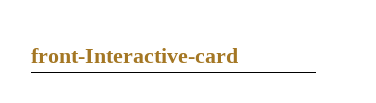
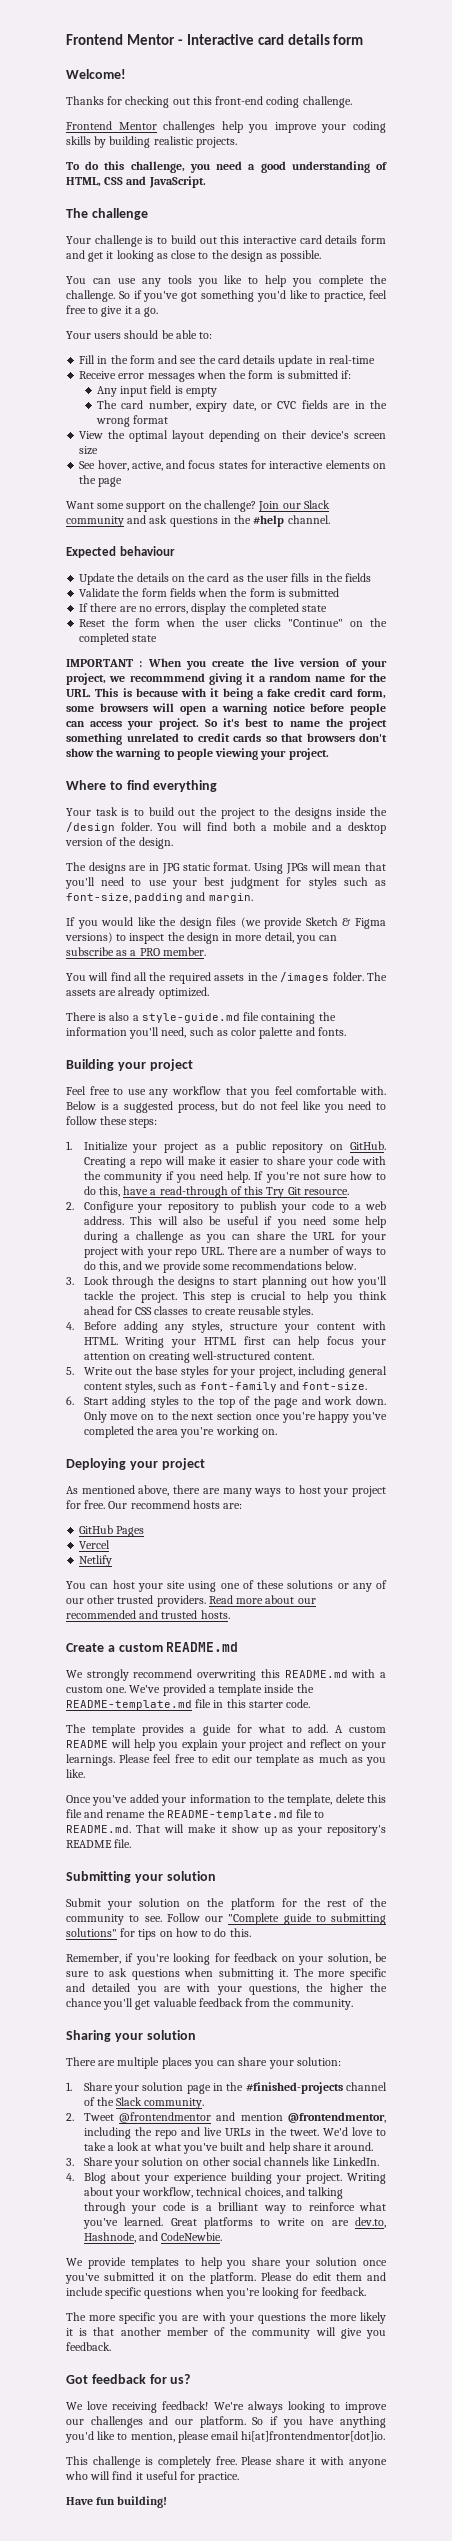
- front-Interactive-card
+ Frontend Mentor - Interactive card details form
+ Welcome!
+ Thanks for checking out this front-end coding challenge.
+ Frontend Mentor challenges help you improve your coding skills by building realistic projects.
+ To do this challenge, you need a good understanding of HTML, CSS and JavaScript.
+ The challenge
+ Your challenge is to build out this interactive card details form and get it looking as close to the design as possible.
+ You can use any tools you like to help you complete the challenge. So if you've got something you'd like to practice, feel free to give it a go.
+ Your users should be able to:
+ Fill in the form and see the card details update in real-time
+ Receive error messages when the form is submitted if:
+ Any input field is empty
+ The card number, expiry date, or CVC fields are in the wrong format
+ View the optimal layout depending on their device's screen size
+ See hover, active, and focus states for interactive elements on the page
+ Want some support on the challenge? Join our Slack community and ask questions in the #help channel.
+ Expected behaviour
+ Update the details on the card as the user fills in the fields
+ Validate the form fields when the form is submitted
+ If there are no errors, display the completed state
+ Reset the form when the user clicks "Continue" on the completed state
+ IMPORTANT : When you create the live version of your project, we recommmend giving it a random name for the URL. This is because with it being a fake credit card form, some browsers will open a warning notice before people can access your project. So it's best to name the project something unrelated to credit cards so that browsers don't show the warning to people viewing your project.
+ Where to find everything
+ Your task is to build out the project to the designs inside the /design folder. You will find both a mobile and a desktop version of the design.
+ The designs are in JPG static format. Using JPGs will mean that you'll need to use your best judgment for styles such as font-size, padding and margin.
+ If you would like the design files (we provide Sketch & Figma versions) to inspect the design in more detail, you can subscribe as a PRO member.
+ You will find all the required assets in the /images folder. The assets are already optimized.
+ There is also a style-guide.md file containing the information you'll need, such as color palette and fonts.
+ Building your project
+ Feel free to use any workflow that you feel comfortable with. Below is a suggested process, but do not feel like you need to follow these steps:
+ 1. Initialize your project as a public repository on GitHub. Creating a repo will make it easier to share your code with the community if you need help. If you're not sure how to do this, have a read-through of this Try Git resource.
+ 2. Configure your repository to publish your code to a web address. This will also be useful if you need some help during a challenge as you can share the URL for your project with your repo URL. There are a number of ways to do this, and we provide some recommendations below.
+ 3. Look through the designs to start planning out how you'll tackle the project. This step is crucial to help you think ahead for CSS classes to create reusable styles.
+ 4. Before adding any styles, structure your content with HTML. Writing your HTML first can help focus your attention on creating well-structured content.
+ 5. Write out the base styles for your project, including general content styles, such as font-family and font-size.
+ 6. Start adding styles to the top of the page and work down. Only move on to the next section once you're happy you've completed the area you're working on.
+ Deploying your project
+ As mentioned above, there are many ways to host your project for free. Our recommend hosts are:
+ GitHub Pages
+ Vercel
+ Netlify
+ You can host your site using one of these solutions or any of our other trusted providers. Read more about our recommended and trusted hosts.
+ Create a custom README.md
+ We strongly recommend overwriting this README.md with a custom one. We've provided a template inside the README-template.md file in this starter code.
+ The template provides a guide for what to add. A custom README will help you explain your project and reflect on your learnings. Please feel free to edit our template as much as you like.
+ Once you've added your information to the template, delete this file and rename the README-template.md file to README.md. That will make it show up as your repository's README file.
+ Submitting your solution
+ Submit your solution on the platform for the rest of the community to see. Follow our "Complete guide to submitting solutions" for tips on how to do this.
+ Remember, if you're looking for feedback on your solution, be sure to ask questions when submitting it. The more specific and detailed you are with your questions, the higher the chance you'll get valuable feedback from the community.
+ Sharing your solution
+ There are multiple places you can share your solution:
+ 1. Share your solution page in the #finished-projects channel of the Slack community.
+ 2. Tweet @frontendmentor and mention @frontendmentor, including the repo and live URLs in the tweet. We'd love to take a look at what you've built and help share it around.
+ 3. Share your solution on other social channels like LinkedIn.
+ 4. Blog about your experience building your project. Writing about your workflow, technical choices, and talking through your code is a brilliant way to reinforce what you've learned. Great platforms to write on are dev.to, Hashnode, and CodeNewbie.
+ We provide templates to help you share your solution once you've submitted it on the platform. Please do edit them and include specific questions when you're looking for feedback.
+ The more specific you are with your questions the more likely it is that another member of the community will give you feedback.
+ Got feedback for us?
+ We love receiving feedback! We're always looking to improve our challenges and our platform. So if you have anything you'd like to mention, please email hi[at]frontendmentor[dot]io.
+ This challenge is completely free. Please share it with anyone who will find it useful for practice.
+ Have fun building!

